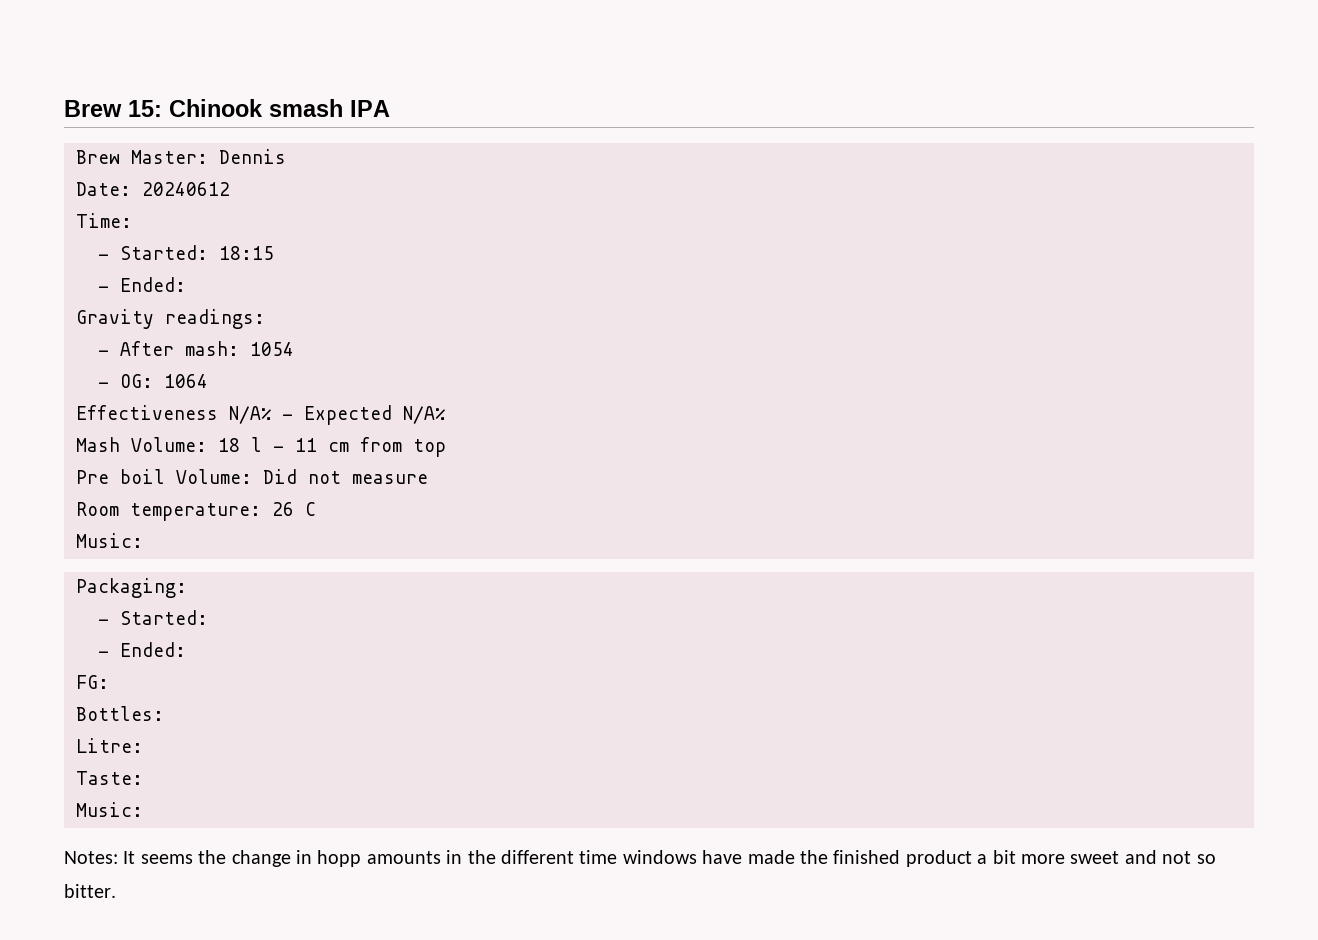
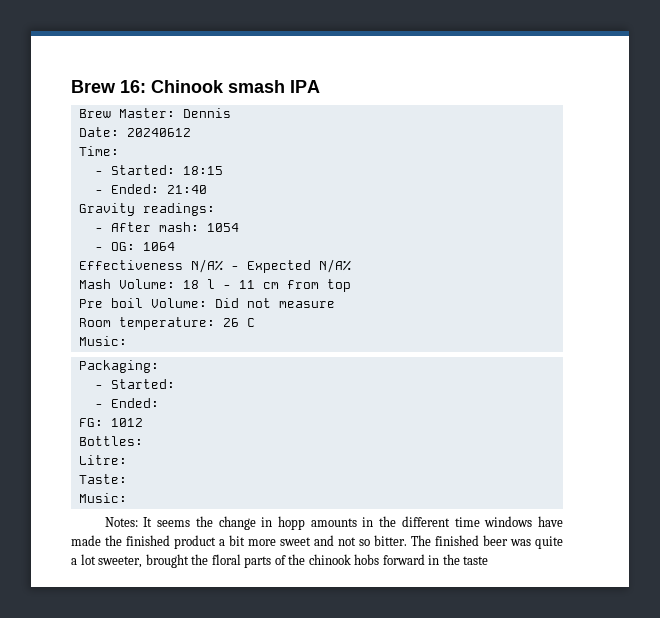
- Brew 15: Chinook smash IPA
+ Brew 16: Chinook smash IPA
  - Started: 18:15
- - Ended:
+ - Ended: 21:40
- FG:
+ FG: 1012
+ The finished beer was quite a lot sweeter, brought the floral parts of the chinook hobs forward in the taste

